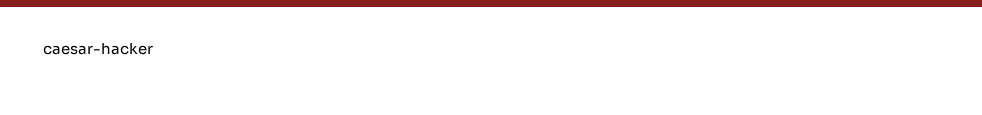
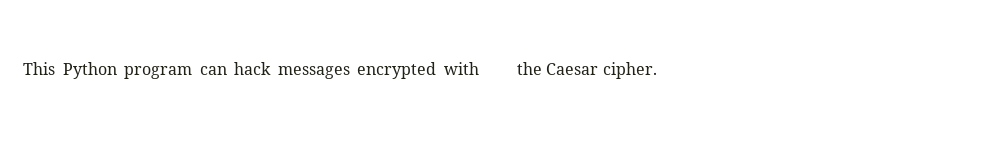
- caesar-hacker
+ This Python program can hack messages encrypted with the Caesar cipher.

